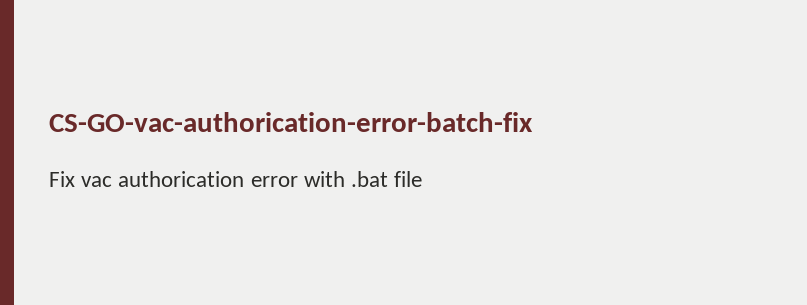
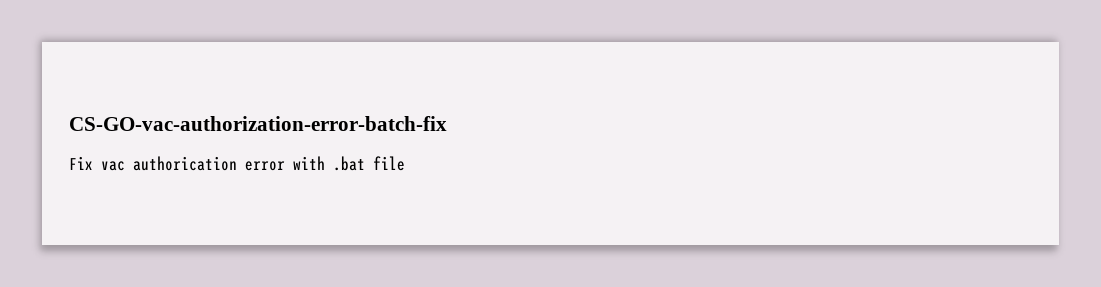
- CS-GO-vac-authorication-error-batch-fix
+ CS-GO-vac-authorization-error-batch-fix

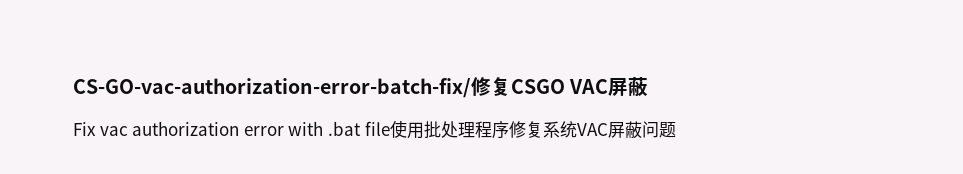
- CS-GO-vac-authorization-error-batch-fix
+ CS-GO-vac-authorization-error-batch-fix/修复CSGO VAC屏蔽
- Fix vac authorication error with .bat file
+ Fix vac authorization error with .bat file使用批处理程序修复系统VAC屏蔽问题

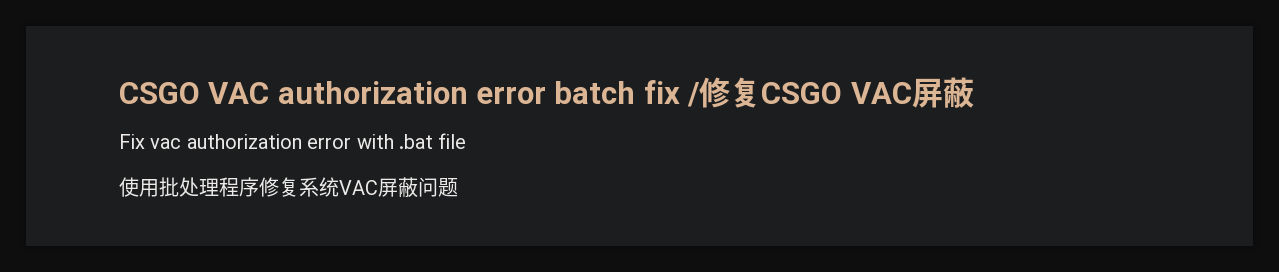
- CS-GO-vac-authorization-error-batch-fix/修复CSGO VAC屏蔽
+ CSGO VAC authorization error batch fix /修复CSGO VAC屏蔽
- Fix vac authorization error with .bat file使用批处理程序修复系统VAC屏蔽问题
+ Fix vac authorization error with .bat file
+ 使用批处理程序修复系统VAC屏蔽问题

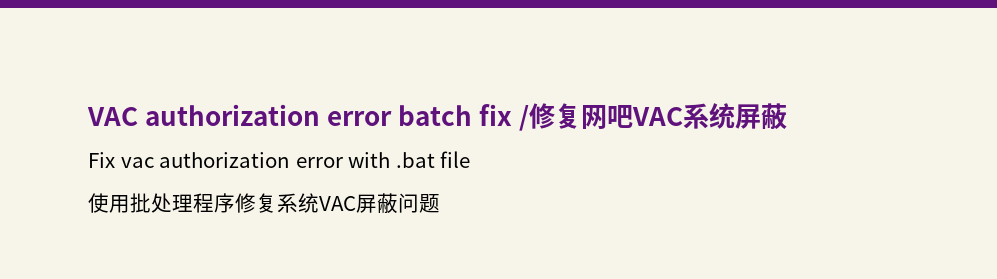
- CSGO VAC authorization error batch fix /修复CSGO VAC屏蔽
+ VAC authorization error batch fix /修复网吧VAC系统屏蔽

